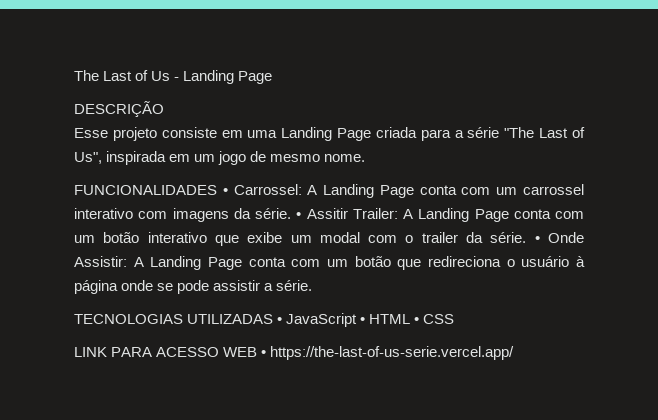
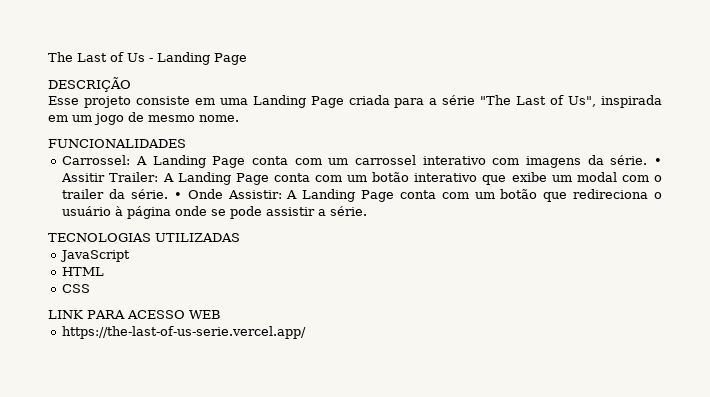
- FUNCIONALIDADES • Carrossel: A Landing Page conta com um carrossel interativo com imagens da série.
+ FUNCIONALIDADES
+ Carrossel: A Landing Page conta com um carrossel interativo com imagens da série.
- TECNOLOGIAS UTILIZADAS • JavaScript • HTML • CSS
+ TECNOLOGIAS UTILIZADAS
+ JavaScript
+ HTML
+ CSS
- LINK PARA ACESSO WEB • https://the-last-of-us-serie.vercel.app/
+ LINK PARA ACESSO WEB
+ https://the-last-of-us-serie.vercel.app/

